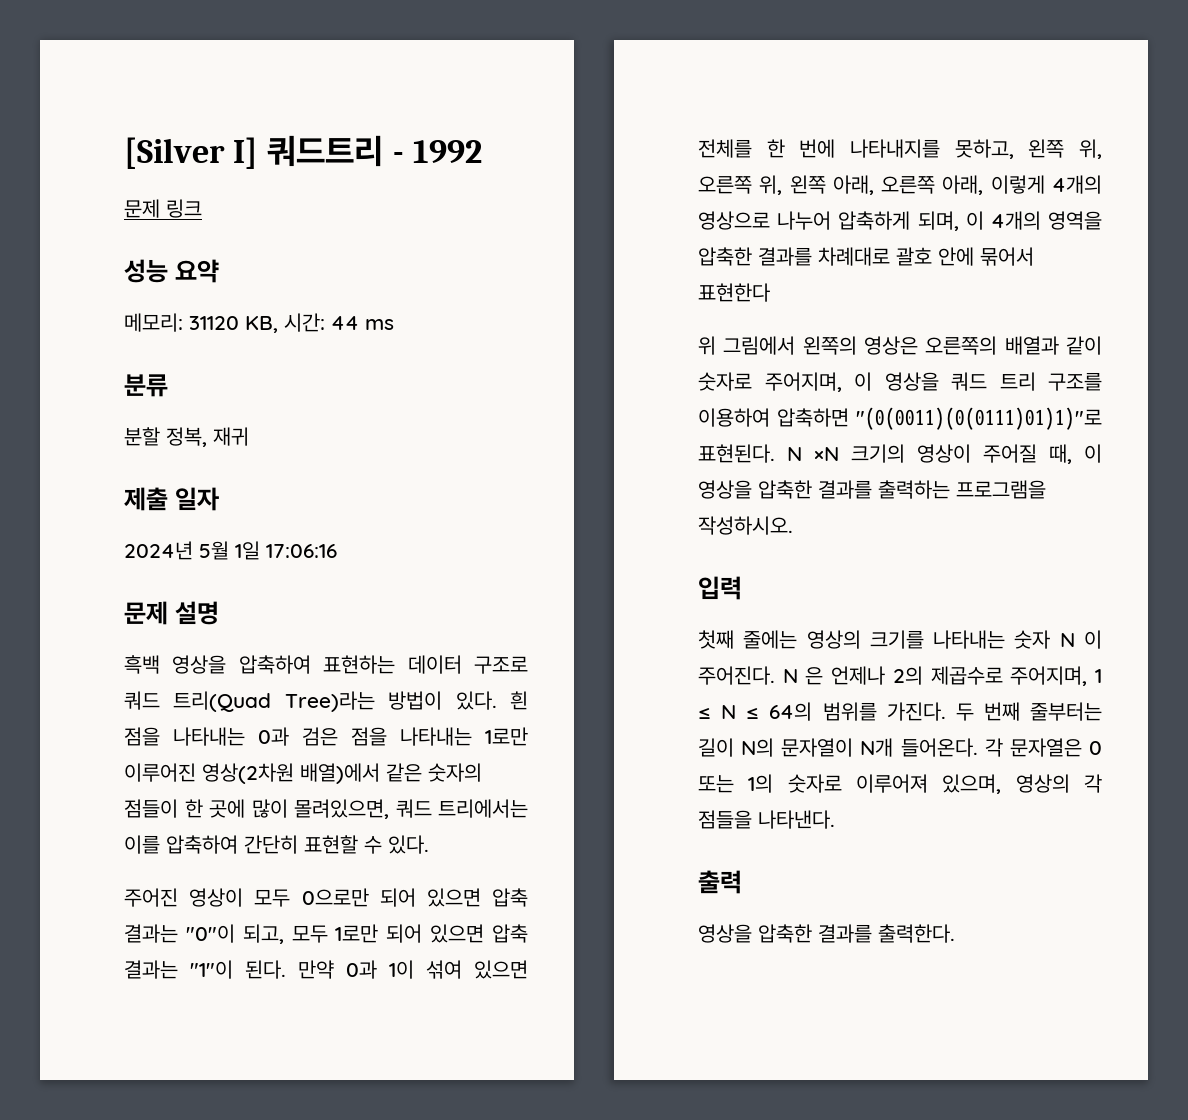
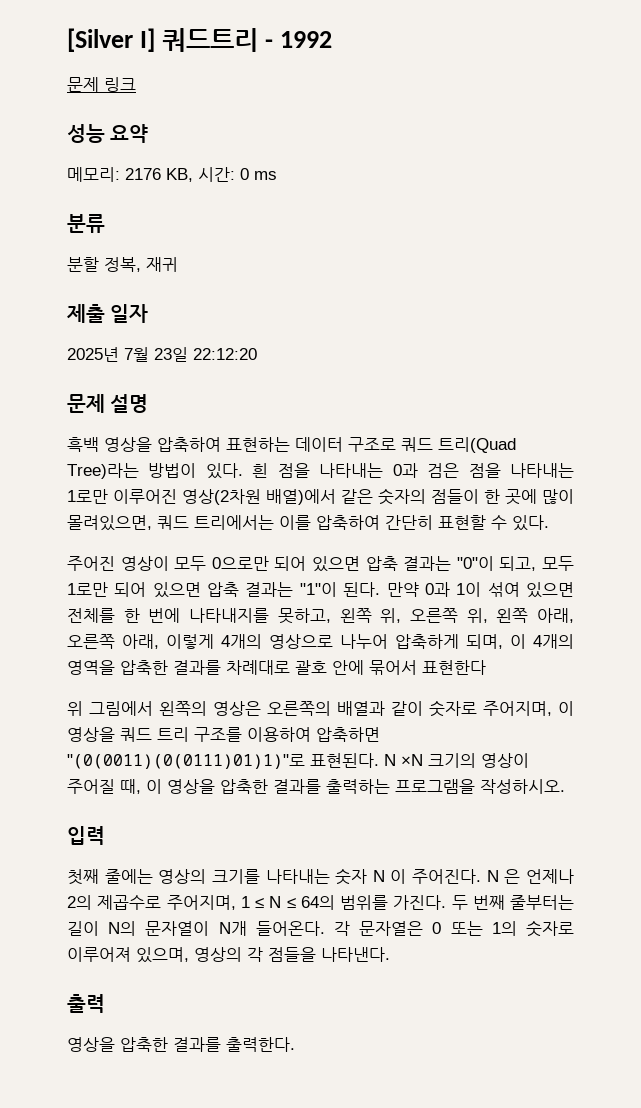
- 메모리: 31120 KB, 시간: 44 ms
+ 메모리: 2176 KB, 시간: 0 ms
- 2024년 5월 1일 17:06:16
+ 2025년 7월 23일 22:12:20

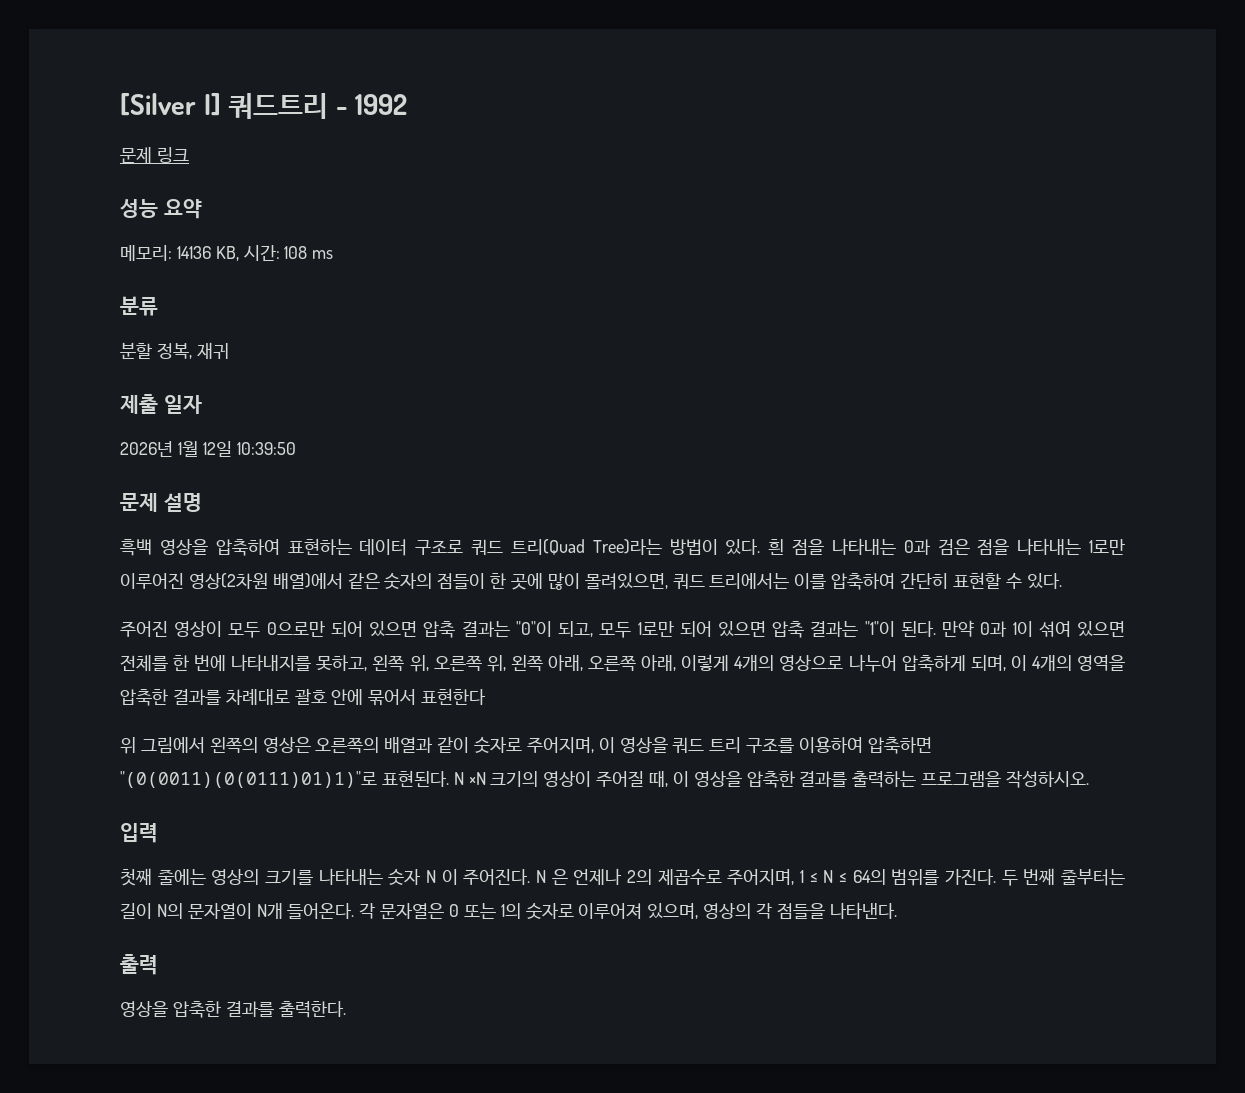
- 메모리: 2176 KB, 시간: 0 ms
+ 메모리: 14136 KB, 시간: 108 ms
- 2025년 7월 23일 22:12:20
+ 2026년 1월 12일 10:39:50

